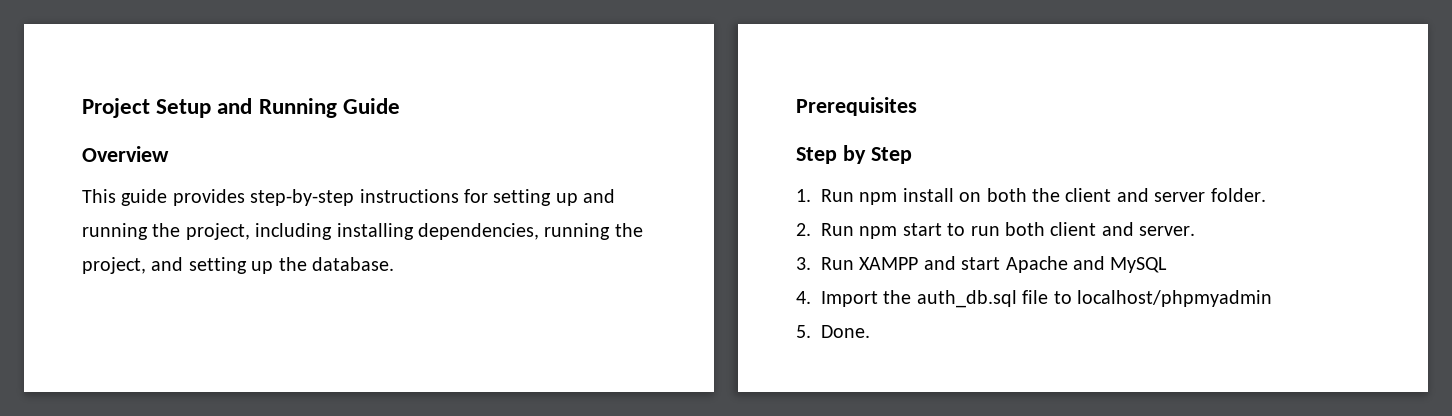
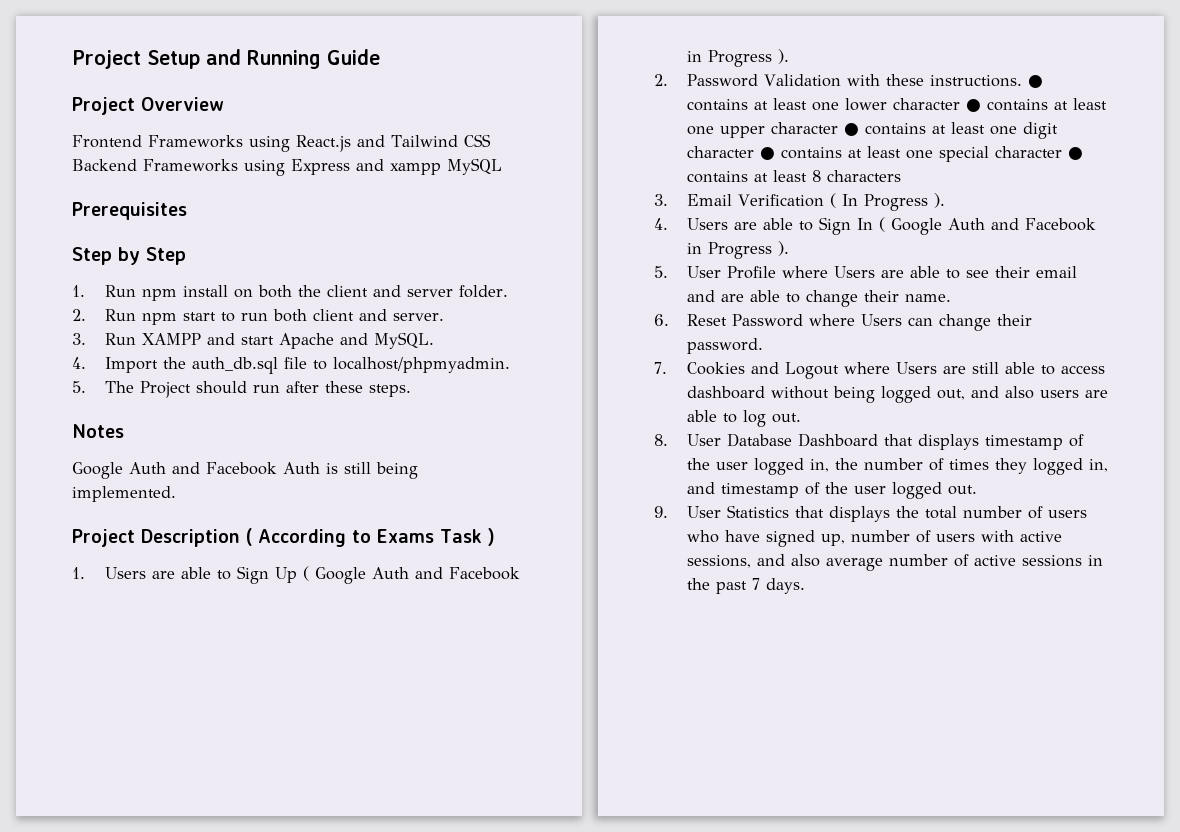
- Overview
+ Project Overview
- This guide provides step-by-step instructions for setting up and running the project, including installing dependencies, running the project, and setting up the database.
+ Frontend Frameworks using React.js and Tailwind CSS Backend Frameworks using Express and xampp MySQL
- 3. Run XAMPP and start Apache and MySQL
+ 3. Run XAMPP and start Apache and MySQL.
- 4. Import the auth_db.sql file to localhost/phpmyadmin
- 5. Done.
+ 4. Import the auth_db.sql file to localhost/phpmyadmin.
+ 5. The Project should run after these steps.
+ Notes
+ Google Auth and Facebook Auth is still being implemented.
+ Project Description ( According to Exams Task )
+ 1. Users are able to Sign Up ( Google Auth and Facebook in Progress ).
+ 2. Password Validation with these instructions. ● contains at least one lower character ● contains at least one upper character ● contains at least one digit character ● contains at least one special character ● contains at least 8 characters
+ 3. Email Verification ( In Progress ).
+ 4. Users are able to Sign In ( Google Auth and Facebook in Progress ).
+ 5. User Profile where Users are able to see their email and are able to change their name.
+ 6. Reset Password where Users can change their password.
+ 7. Cookies and Logout where Users are still able to access dashboard without being logged out, and also users are able to log out.
+ 8. User Database Dashboard that displays timestamp of the user logged in, the number of times they logged in, and timestamp of the user logged out.
+ 9. User Statistics that displays the total number of users who have signed up, number of users with active sessions, and also average number of active sessions in the past 7 days.

